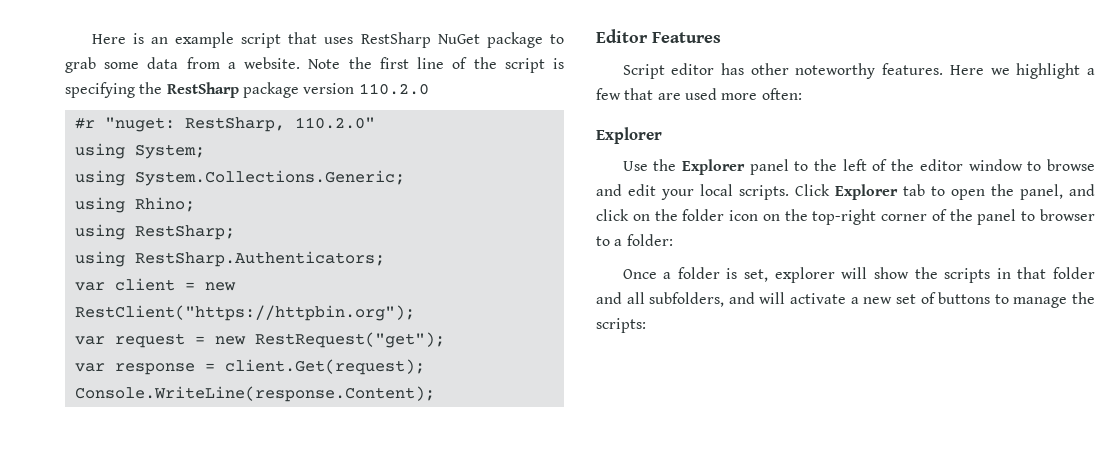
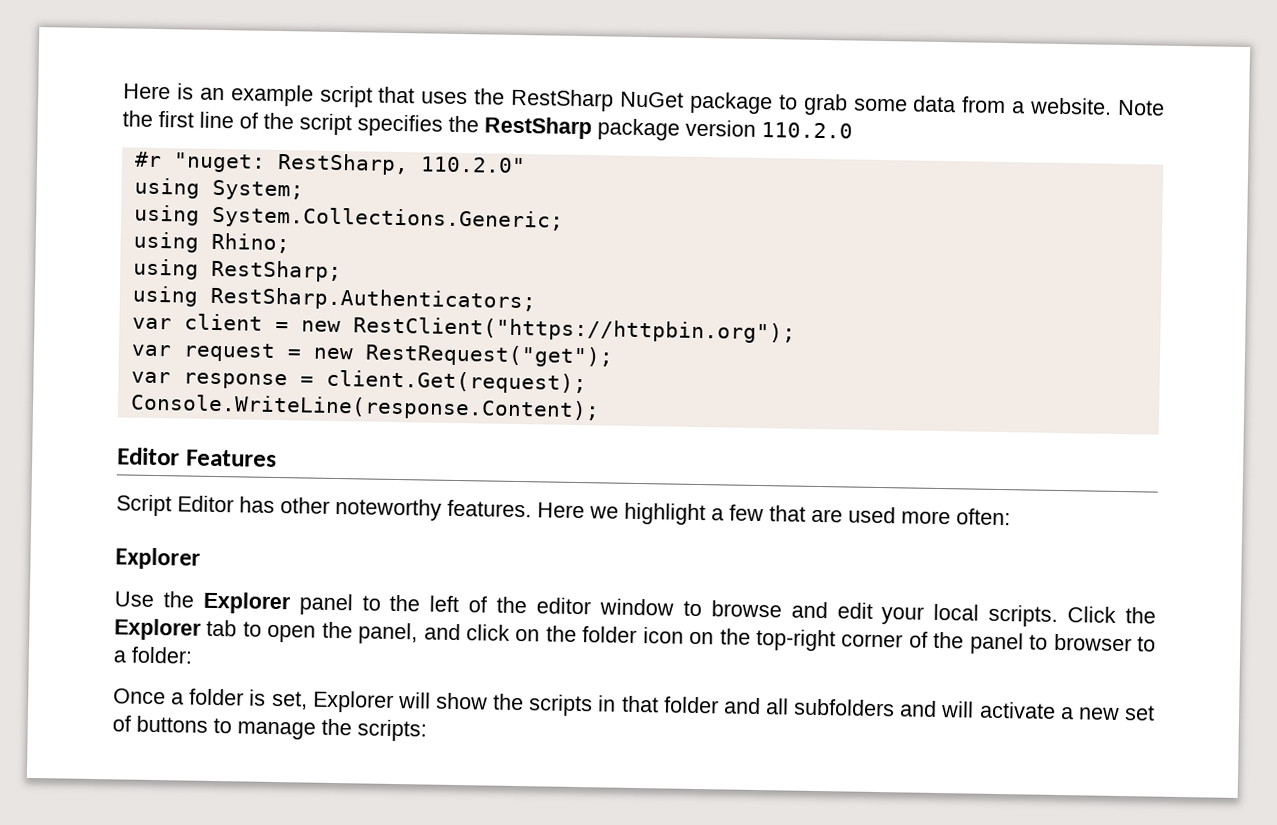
- Here is an example script that uses RestSharp NuGet package to grab some data from a website.
+ Here is an example script that uses the RestSharp NuGet package to grab some data from a website.
- Note the first line of the script is specifying the RestSharp package version 110.2.0
+ Note the first line of the script specifies the RestSharp package version 110.2.0
- Script editor has other noteworthy features.
+ Script Editor has other noteworthy features.
- Click Explorer tab to open the panel, and click on the folder icon on the top-right corner of the panel to browser to a folder:
+ Click the Explorer tab to open the panel, and click on the folder icon on the top-right corner of the panel to browser to a folder:
- Once a folder is set, explorer will show the scripts in that folder and all subfolders, and will activate a new set of buttons to manage the scripts:
+ Once a folder is set, Explorer will show the scripts in that folder and all subfolders and will activate a new set of buttons to manage the scripts:

